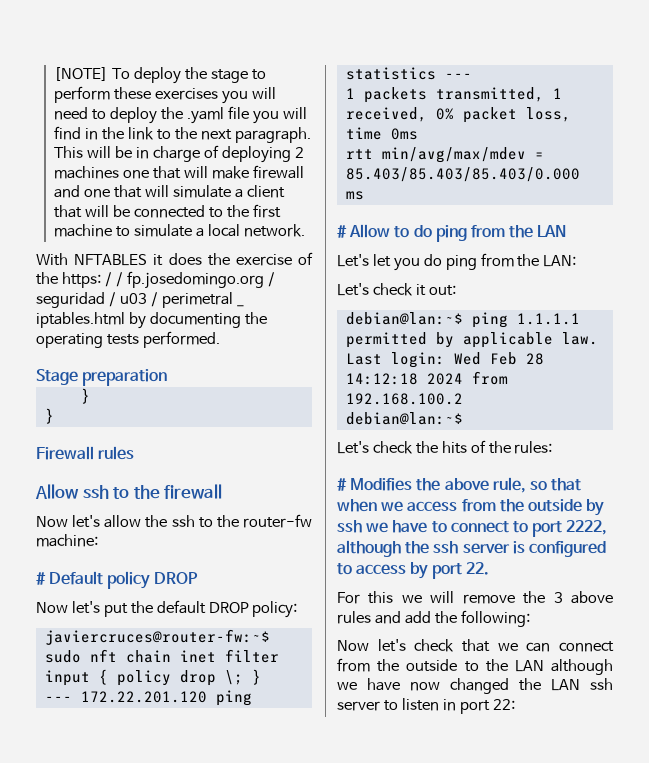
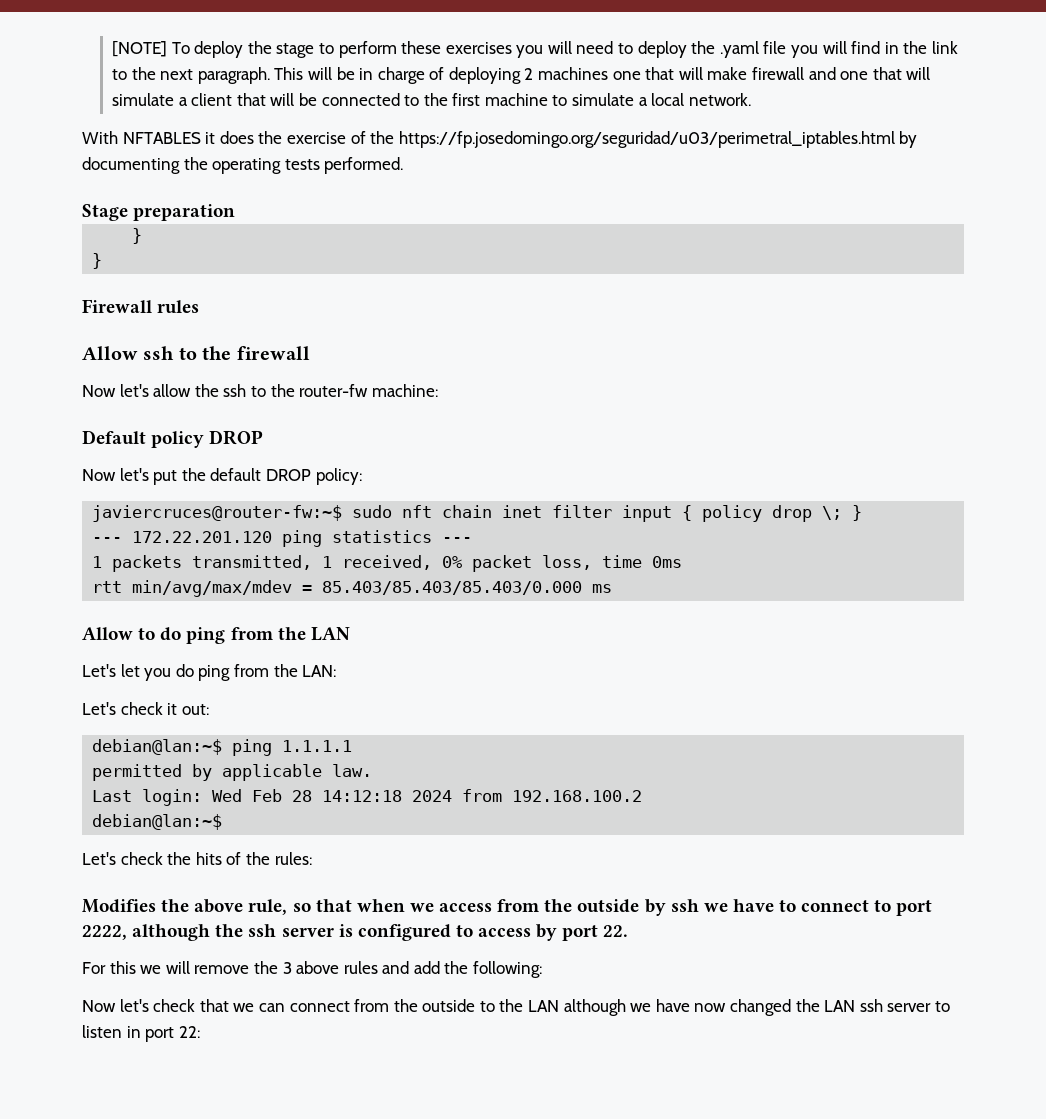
- With NFTABLES it does the exercise of the https: / / fp.josedomingo.org / seguridad / u03 / perimetral _ iptables.html by documenting the operating tests performed.
+ With NFTABLES it does the exercise of the https://fp.josedomingo.org/seguridad/u03/perimetral_iptables.html by documenting the operating tests performed.
- # Default policy DROP
+ Default policy DROP
- # Allow to do ping from the LAN
+ Allow to do ping from the LAN
- # Modifies the above rule, so that when we access from the outside by ssh we have to connect to port 2222, although the ssh server is configured to access by port 22.
+ Modifies the above rule, so that when we access from the outside by ssh we have to connect to port 2222, although the ssh server is configured to access by port 22.

